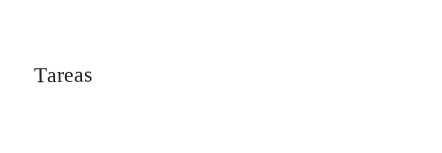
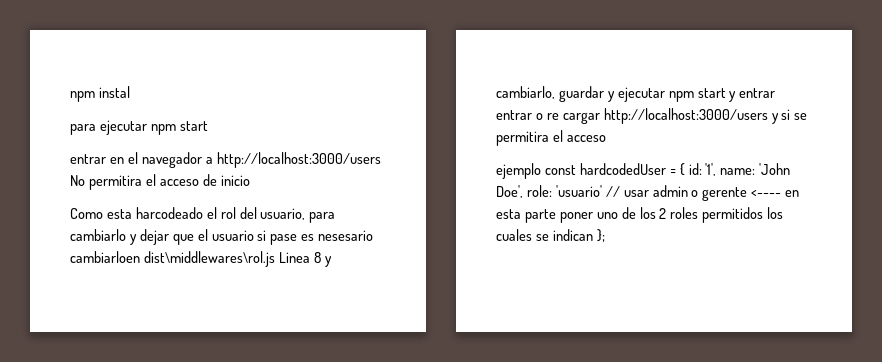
- Tareas
+ npm instal
+ para ejecutar npm start
+ entrar en el navegador a http://localhost:3000/users No permitira el acceso de inicio
+ Como esta harcodeado el rol del usuario, para cambiarlo y dejar que el usuario si pase es nesesario cambiarloen dist\middlewares\rol.js Linea 8 y cambiarlo, guardar y ejecutar npm start y entrar entrar o re cargar http://localhost:3000/users y si se permitira el acceso
+ ejemplo const hardcodedUser = { id: '1', name: 'John Doe', role: 'usuario' // usar admin o gerente <---- en esta parte poner uno de los 2 roles permitidos los cuales se indican };

